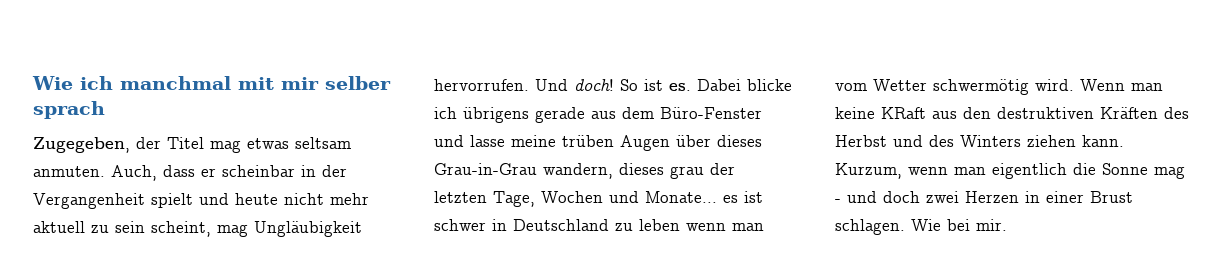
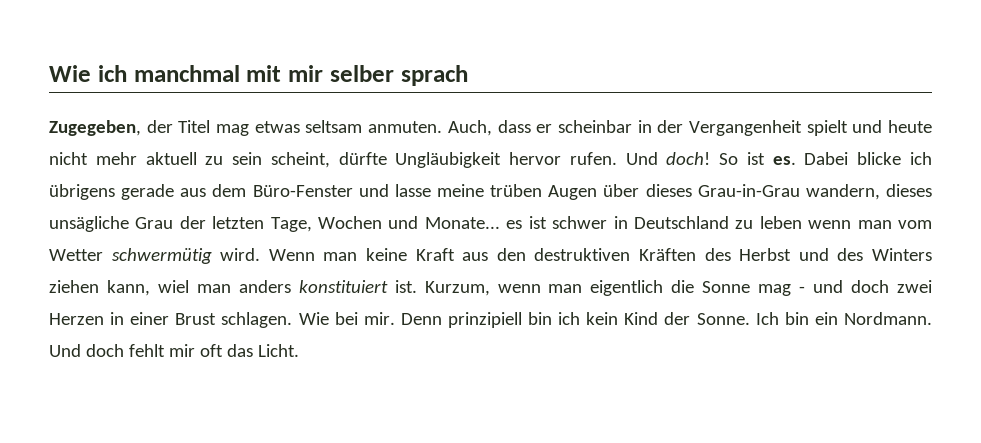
- Auch, dass er scheinbar in der Vergangenheit spielt und heute nicht mehr aktuell zu sein scheint, mag Ungläubigkeit hervorrufen.
+ Auch, dass er scheinbar in der Vergangenheit spielt und heute nicht mehr aktuell zu sein scheint, dürfte Ungläubigkeit hervor rufen.
- Dabei blicke ich übrigens gerade aus dem Büro-Fenster und lasse meine trüben Augen über dieses Grau-in-Grau wandern, dieses grau der letzten Tage, Wochen und Monate... es ist schwer in Deutschland zu leben wenn man vom Wetter schwermötig wird.
+ Dabei blicke ich übrigens gerade aus dem Büro-Fenster und lasse meine trüben Augen über dieses Grau-in-Grau wandern, dieses unsägliche Grau der letzten Tage, Wochen und Monate... es ist schwer in Deutschland zu leben wenn man vom Wetter schwermütig wird.
- Wenn man keine KRaft aus den destruktiven Kräften des Herbst und des Winters ziehen kann.
+ Wenn man keine Kraft aus den destruktiven Kräften des Herbst und des Winters ziehen kann, wiel man anders konstituiert ist.
+ Denn prinzipiell bin ich kein Kind der Sonne. Ich bin ein Nordmann. Und doch fehlt mir oft das Licht.

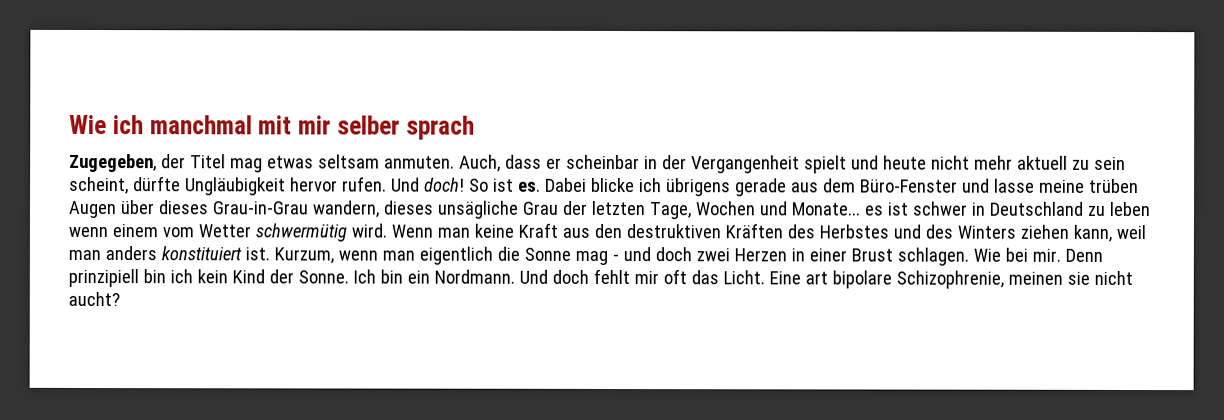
- Dabei blicke ich übrigens gerade aus dem Büro-Fenster und lasse meine trüben Augen über dieses Grau-in-Grau wandern, dieses unsägliche Grau der letzten Tage, Wochen und Monate... es ist schwer in Deutschland zu leben wenn man vom Wetter schwermütig wird.
+ Dabei blicke ich übrigens gerade aus dem Büro-Fenster und lasse meine trüben Augen über dieses Grau-in-Grau wandern, dieses unsägliche Grau der letzten Tage, Wochen und Monate... es ist schwer in Deutschland zu leben wenn einem vom Wetter schwermütig wird.
- Wenn man keine Kraft aus den destruktiven Kräften des Herbst und des Winters ziehen kann, wiel man anders konstituiert ist.
+ Wenn man keine Kraft aus den destruktiven Kräften des Herbstes und des Winters ziehen kann, weil man anders konstituiert ist.
+ Eine art bipolare Schizophrenie, meinen sie nicht aucht?

